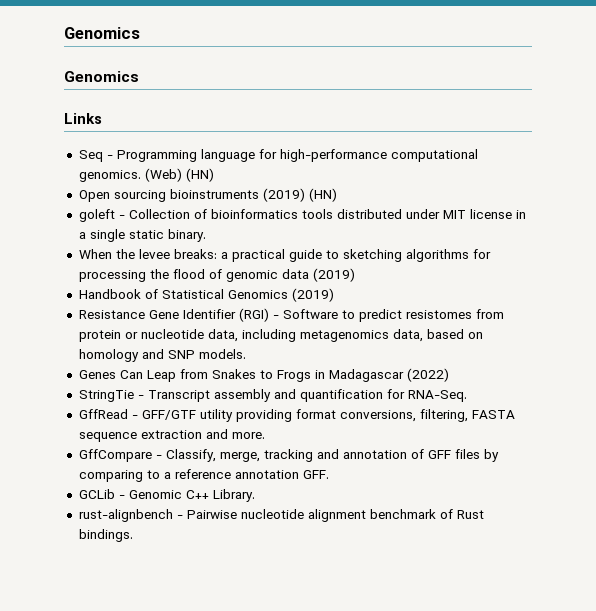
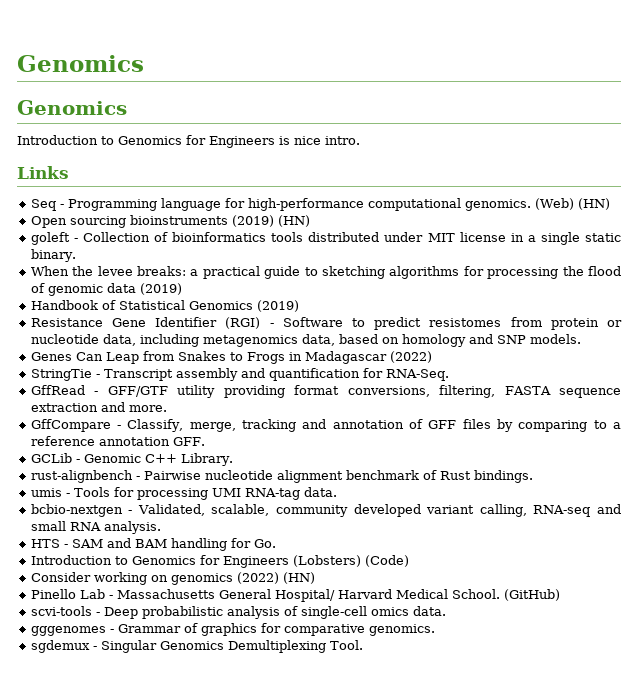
+ Introduction to Genomics for Engineers is nice intro.
+ umis - Tools for processing UMI RNA-tag data.
+ bcbio-nextgen - Validated, scalable, community developed variant calling, RNA-seq and small RNA analysis.
+ HTS - SAM and BAM handling for Go.
+ Introduction to Genomics for Engineers (Lobsters) (Code)
+ Consider working on genomics (2022) (HN)
+ Pinello Lab - Massachusetts General Hospital/ Harvard Medical School. (GitHub)
+ scvi-tools - Deep probabilistic analysis of single-cell omics data.
+ gggenomes - Grammar of graphics for comparative genomics.
+ sgdemux - Singular Genomics Demultiplexing Tool.

